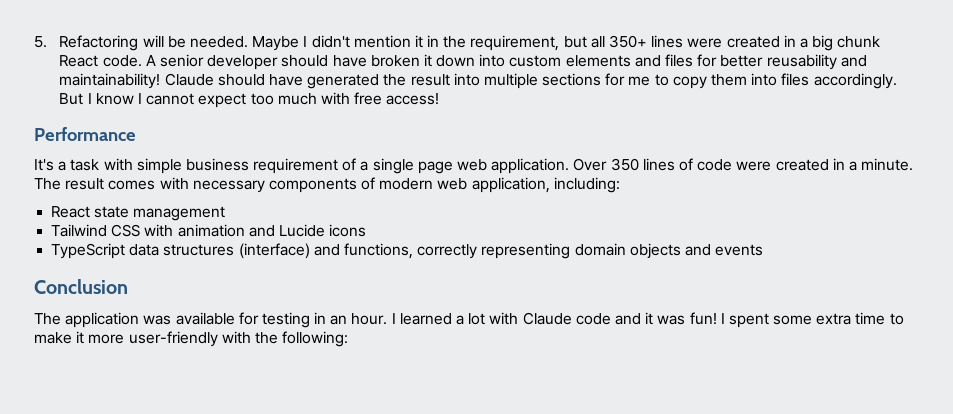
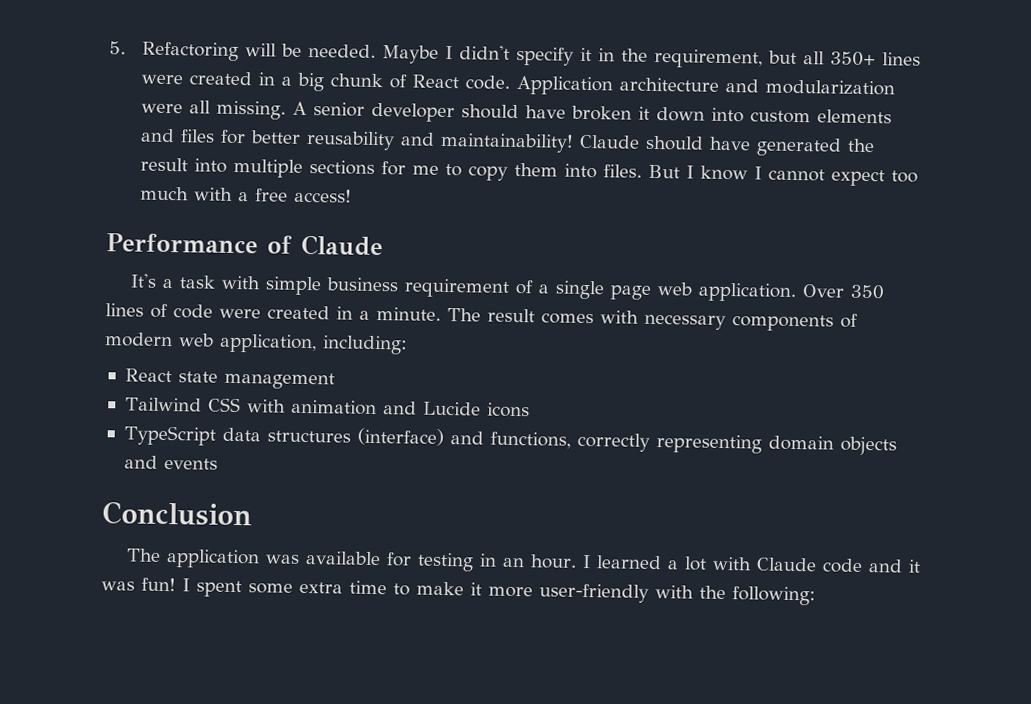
- Maybe I didn't mention it in the requirement, but all 350+ lines were created in a big chunk React code.
+ Maybe I didn't specify it in the requirement, but all 350+ lines were created in a big chunk of React code.
+ Application architecture and modularization were all missing.
- Claude should have generated the result into multiple sections for me to copy them into files accordingly.
+ Claude should have generated the result into multiple sections for me to copy them into files.
- But I know I cannot expect too much with free access!
+ But I know I cannot expect too much with a free access!
- Performance
+ Performance of Claude

